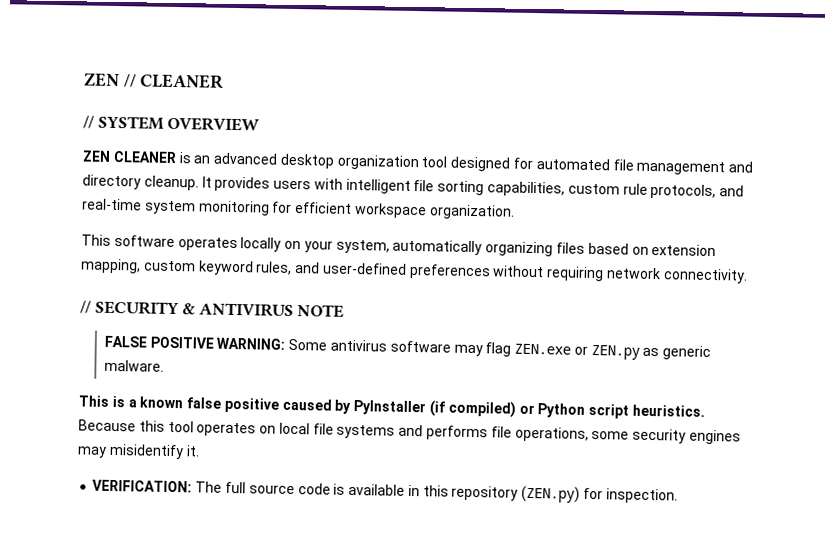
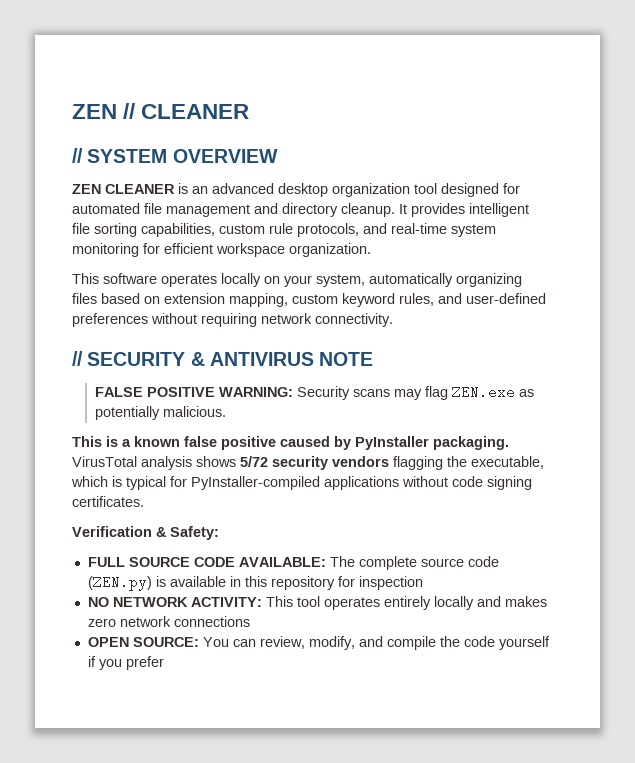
- It provides users with intelligent file sorting capabilities, custom rule protocols, and real-time system monitoring for efficient workspace organization.
+ It provides intelligent file sorting capabilities, custom rule protocols, and real-time system monitoring for efficient workspace organization.
- FALSE POSITIVE WARNING: Some antivirus software may flag ZEN.exe or ZEN.py as generic malware.
+ FALSE POSITIVE WARNING: Security scans may flag ZEN.exe as potentially malicious.
- This is a known false positive caused by PyInstaller (if compiled) or Python script heuristics. Because this tool operates on local file systems and performs file operations, some security engines may misidentify it.
- VERIFICATION: The full source code is available in this repository (ZEN.py) for inspection.
+ This is a known false positive caused by PyInstaller packaging. VirusTotal analysis shows 5/72 security vendors flagging the executable, which is typical for PyInstaller-compiled applications without code signing certificates.
+ Verification & Safety:
+ FULL SOURCE CODE AVAILABLE: The complete source code (ZEN.py) is available in this repository for inspection
+ NO NETWORK ACTIVITY: This tool operates entirely locally and makes zero network connections
+ OPEN SOURCE: You can review, modify, and compile the code yourself if you prefer

